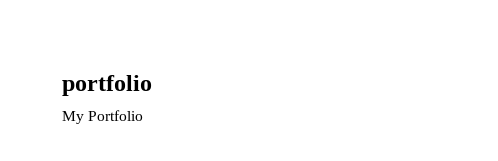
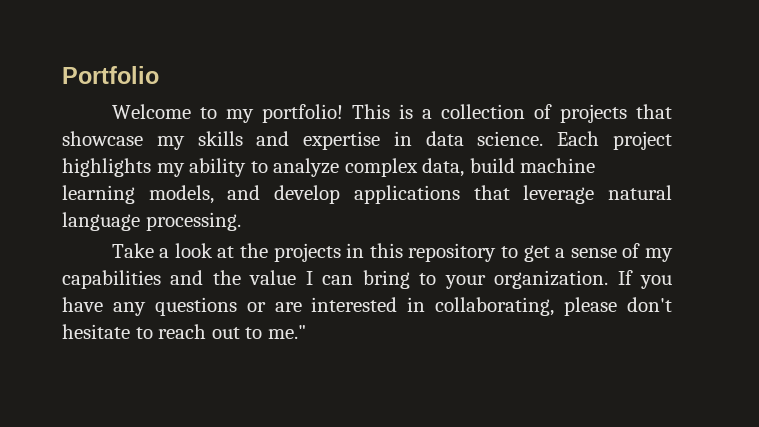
- portfolio
- My Portfolio
+ Portfolio
+ Welcome to my portfolio! This is a collection of projects that showcase my skills and expertise in data science. Each project highlights my ability to analyze complex data, build machine learning models, and develop applications that leverage natural language processing.
+ Take a look at the projects in this repository to get a sense of my capabilities and the value I can bring to your organization. If you have any questions or are interested in collaborating, please don't hesitate to reach out to me."

